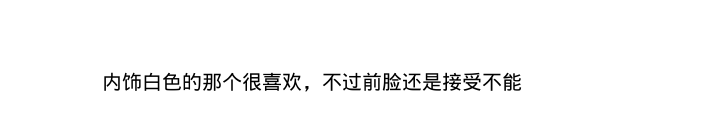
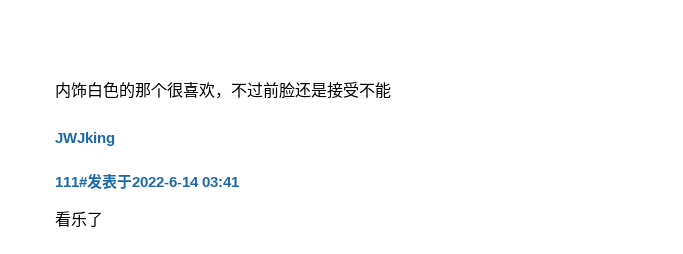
+ JWJking
+ 111#发表于2022-6-14 03:41
+ 看乐了

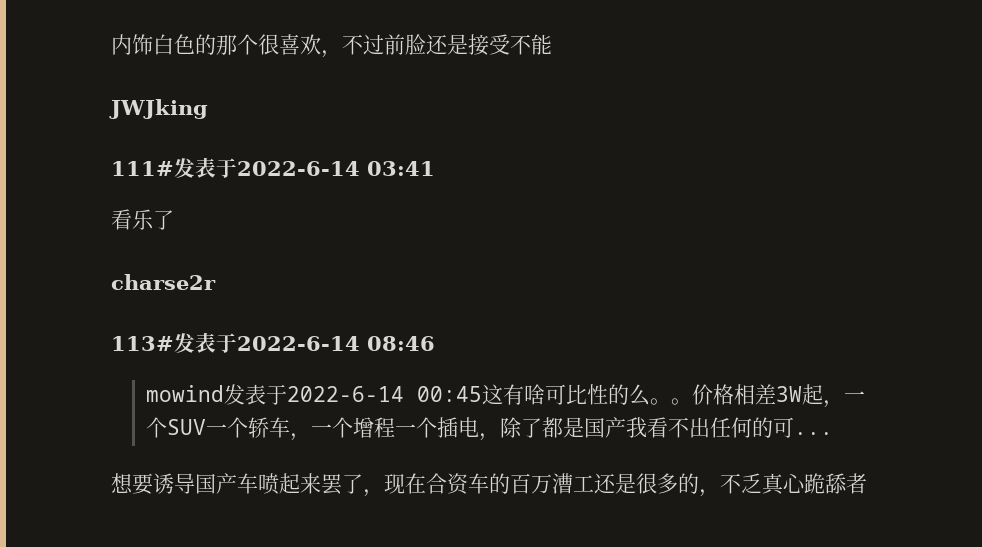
+ charse2r
+ 113#发表于2022-6-14 08:46
+ mowind发表于2022-6-14 00:45这有啥可比性的么。。价格相差3W起，一个SUV一个轿车，一个增程一个插电，除了都是国产我看不出任何的可...
+ 想要诱导国产车喷起来罢了，现在合资车的百万漕工还是很多的，不乏真心跪舔者

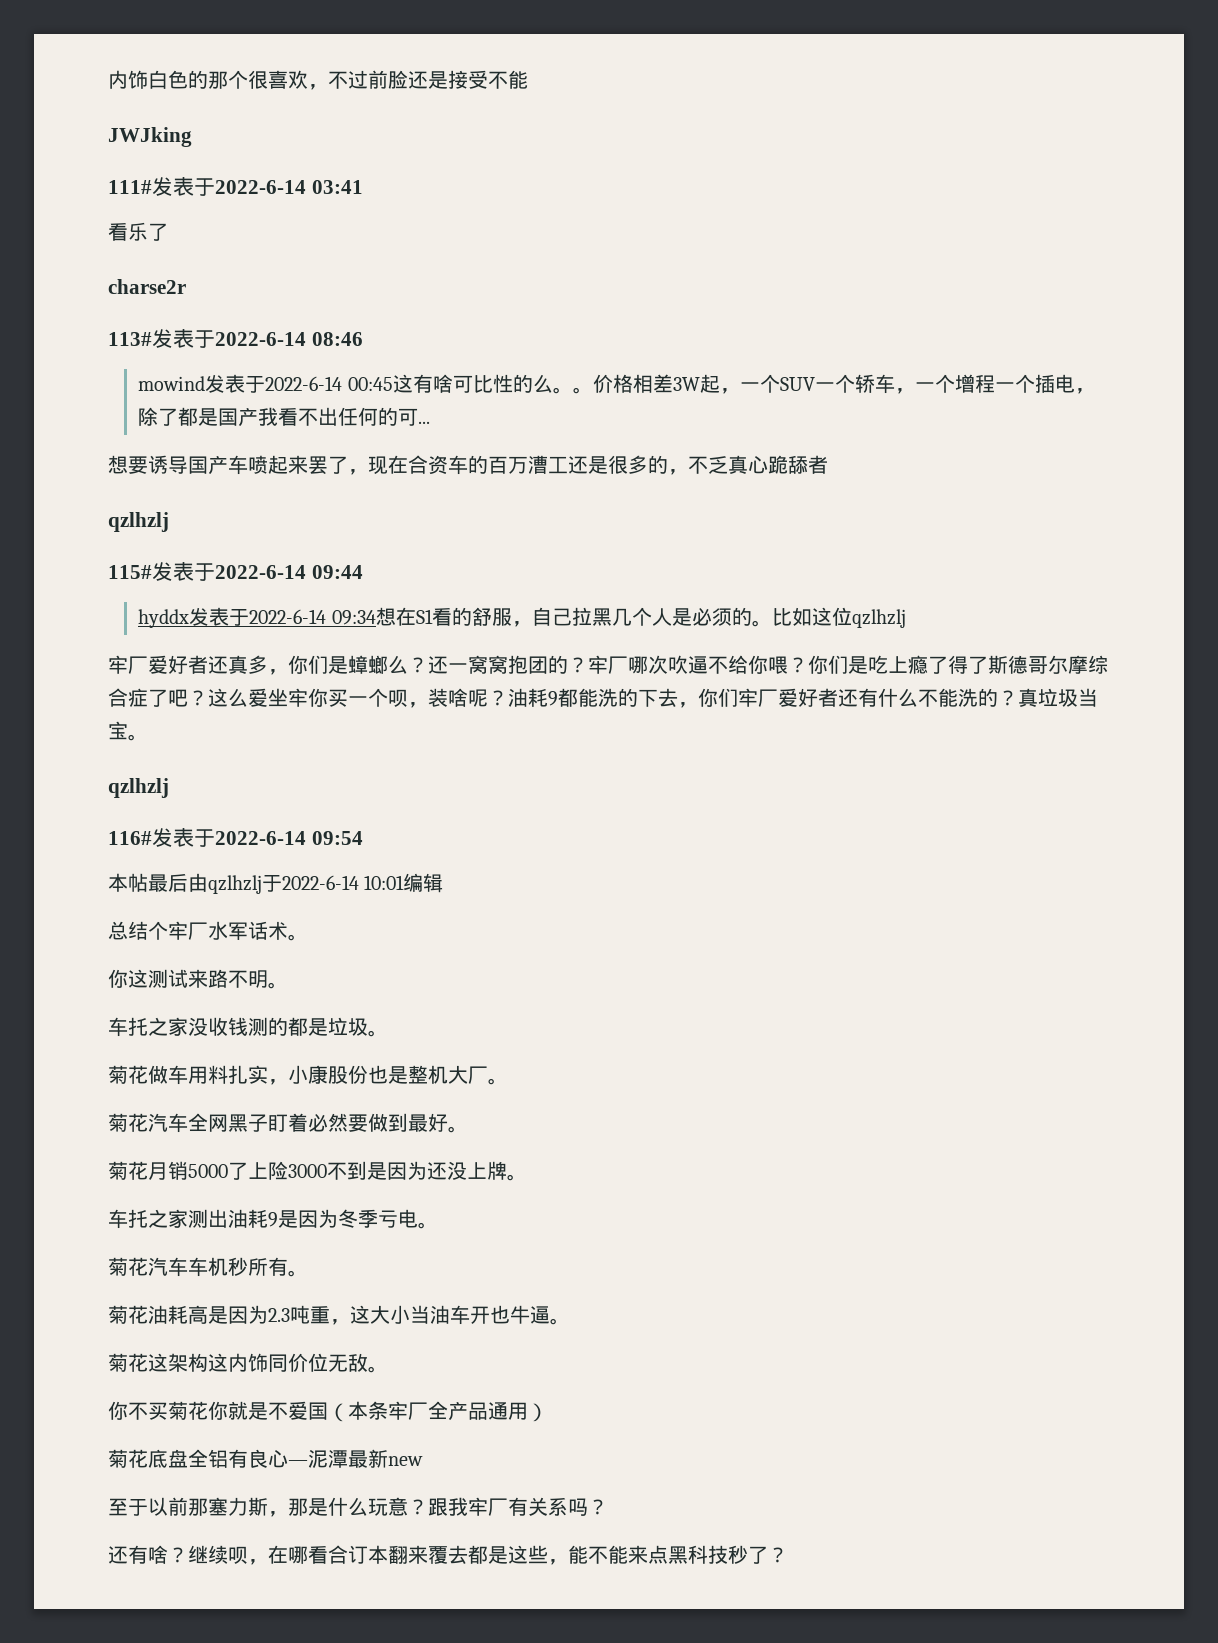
  想要诱导国产车喷起来罢了，现在合资车的百万漕工还是很多的，不乏真心跪舔者
+ qzlhzlj
+ 115#发表于2022-6-14 09:44
+ hyddx发表于2022-6-14 09:34想在S1看的舒服，自己拉黑几个人是必须的。比如这位qzlhzlj
+ 牢厂爱好者还真多，你们是蟑螂么？还一窝窝抱团的？牢厂哪次吹逼不给你喂？你们是吃上瘾了得了斯德哥尔摩综合症了吧？这么爱坐牢你买一个呗，装啥呢？油耗9都能洗的下去，你们牢厂爱好者还有什么不能洗的？真垃圾当宝。
+ qzlhzlj
+ 116#发表于2022-6-14 09:54
+ 本帖最后由qzlhzlj于2022-6-14 10:01编辑
+ 总结个牢厂水军话术。
+ 你这测试来路不明。
+ 车托之家没收钱测的都是垃圾。
+ 菊花做车用料扎实，小康股份也是整机大厂。
+ 菊花汽车全网黑子盯着必然要做到最好。
+ 菊花月销5000了上险3000不到是因为还没上牌。
+ 车托之家测出油耗9是因为冬季亏电。
+ 菊花汽车车机秒所有。
+ 菊花油耗高是因为2.3吨重，这大小当油车开也牛逼。
+ 菊花这架构这内饰同价位无敌。
+ 你不买菊花你就是不爱国（本条牢厂全产品通用）
+ 菊花底盘全铝有良心—泥潭最新new
+ 至于以前那塞力斯，那是什么玩意？跟我牢厂有关系吗？
+ 还有啥？继续呗，在哪看合订本翻来覆去都是这些，能不能来点黑科技秒了？

